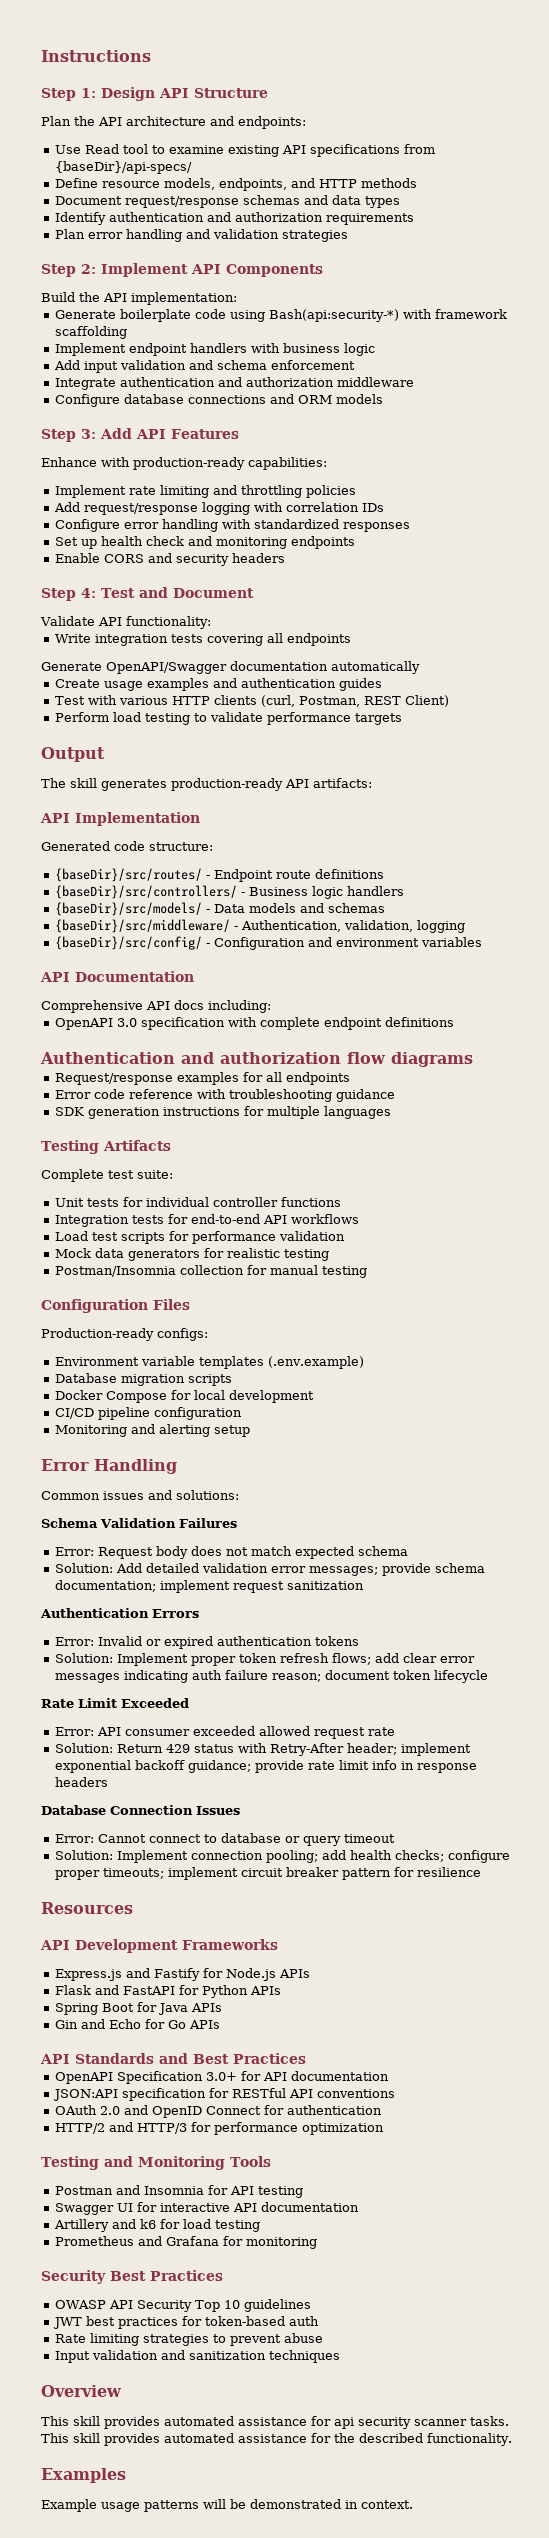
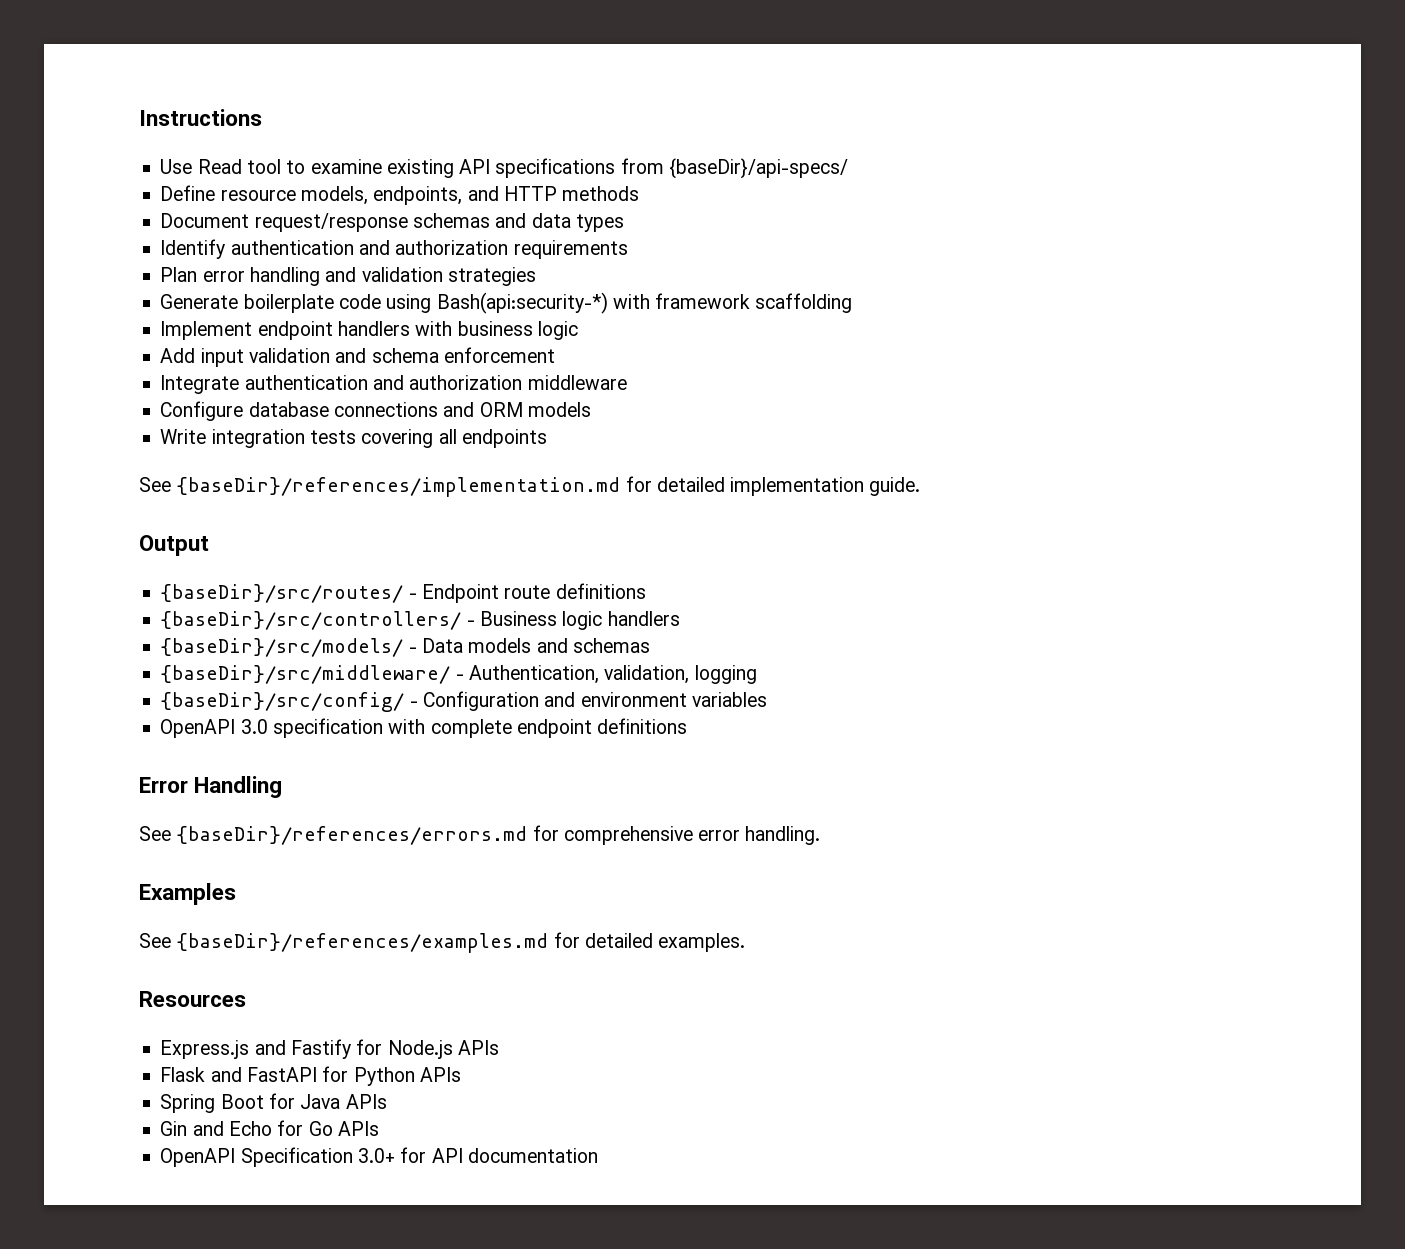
- Step 1: Design API Structure
- Plan the API architecture and endpoints:
- Step 2: Implement API Components
- Build the API implementation:
- Step 3: Add API Features
- Enhance with production-ready capabilities:
- Implement rate limiting and throttling policies
- Add request/response logging with correlation IDs
- Configure error handling with standardized responses
- Set up health check and monitoring endpoints
- Enable CORS and security headers
- Step 4: Test and Document
- Validate API functionality:
- Generate OpenAPI/Swagger documentation automatically
- Create usage examples and authentication guides
- Test with various HTTP clients (curl, Postman, REST Client)
- Perform load testing to validate performance targets
+ See {baseDir}/references/implementation.md for detailed implementation guide.
  Output
- The skill generates production-ready API artifacts:
- API Implementation
- Generated code structure:
- API Documentation
- Comprehensive API docs including:
- Authentication and authorization flow diagrams
- Request/response examples for all endpoints
- Error code reference with troubleshooting guidance
- SDK generation instructions for multiple languages
- Testing Artifacts
- Complete test suite:
- Unit tests for individual controller functions
- Integration tests for end-to-end API workflows
- Load test scripts for performance validation
- Mock data generators for realistic testing
- Postman/Insomnia collection for manual testing
- Configuration Files
- Production-ready configs:
- Environment variable templates (.env.example)
- Database migration scripts
- Docker Compose for local development
- CI/CD pipeline configuration
- Monitoring and alerting setup
  Error Handling
- Common issues and solutions:
- Schema Validation Failures
- Error: Request body does not match expected schema
- Solution: Add detailed validation error messages; provide schema documentation; implement request sanitization
- Authentication Errors
- Error: Invalid or expired authentication tokens
- Solution: Implement proper token refresh flows; add clear error messages indicating auth failure reason; document token lifecycle
- Rate Limit Exceeded
- Error: API consumer exceeded allowed request rate
- Solution: Return 429 status with Retry-After header; implement exponential backoff guidance; provide rate limit info in response headers
- Database Connection Issues
- Error: Cannot connect to database or query timeout
- Solution: Implement connection pooling; add health checks; configure proper timeouts; implement circuit breaker pattern for resilience
+ See {baseDir}/references/errors.md for comprehensive error handling.
+ Examples
+ See {baseDir}/references/examples.md for detailed examples.
  Resources
- API Development Frameworks
- API Standards and Best Practices
- JSON:API specification for RESTful API conventions
- OAuth 2.0 and OpenID Connect for authentication
- HTTP/2 and HTTP/3 for performance optimization
- Testing and Monitoring Tools
- Postman and Insomnia for API testing
- Swagger UI for interactive API documentation
- Artillery and k6 for load testing
- Prometheus and Grafana for monitoring
- Security Best Practices
- OWASP API Security Top 10 guidelines
- JWT best practices for token-based auth
- Rate limiting strategies to prevent abuse
- Input validation and sanitization techniques
- Overview
- This skill provides automated assistance for api security scanner tasks. This skill provides automated assistance for the described functionality.
- Examples
- Example usage patterns will be demonstrated in context.

